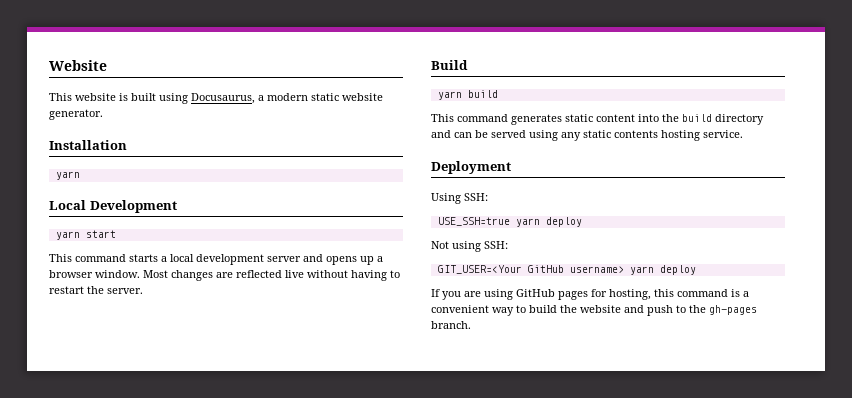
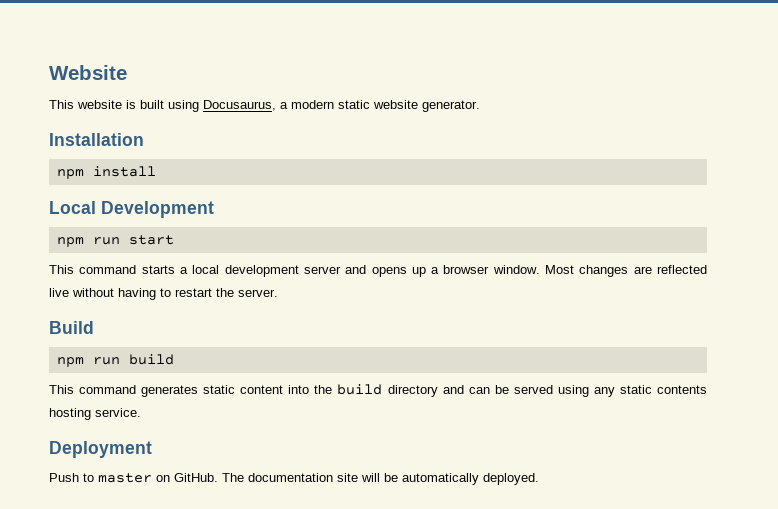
  Installation
- yarn
+ npm install
- yarn start
+ npm run start
- yarn build
+ npm run build
- Using SSH:
- USE_SSH=true yarn deploy
- Not using SSH:
- GIT_USER=<Your GitHub username> yarn deploy
- If you are using GitHub pages for hosting, this command is a convenient way to build the website and push to the gh-pages branch.
+ Push to master on GitHub. The documentation site will be automatically deployed.

